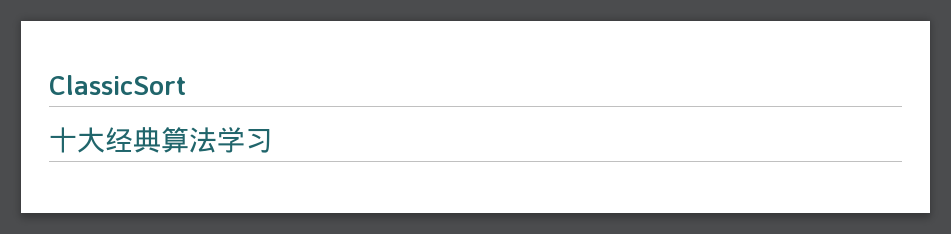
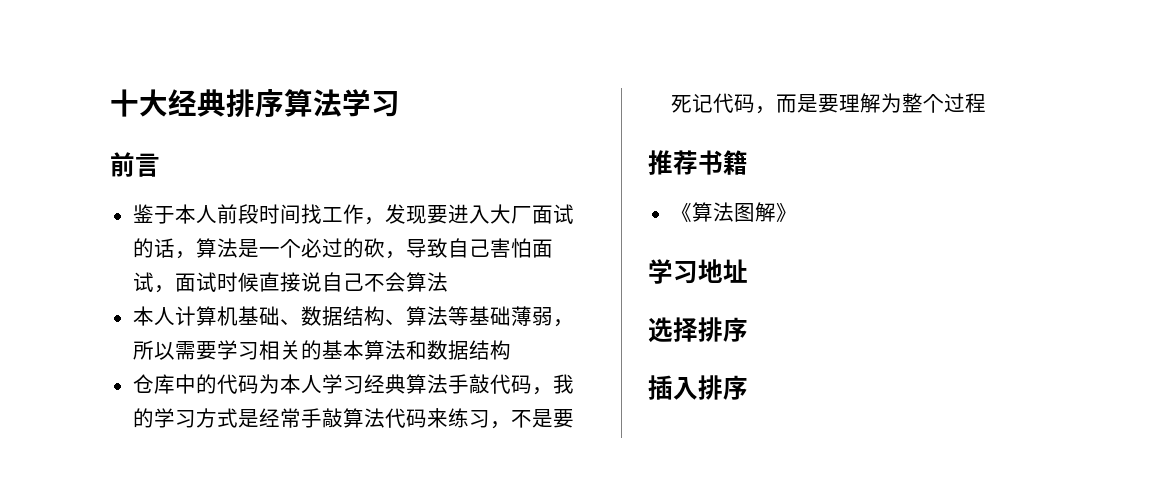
- ClassicSort
- 十大经典算法学习
+ 十大经典排序算法学习
+ 前言
+ 鉴于本人前段时间找工作，发现要进入大厂面试的话，算法是一个必过的砍，导致自己害怕面试，面试时候直接说自己不会算法
+ 本人计算机基础、数据结构、算法等基础薄弱，所以需要学习相关的基本算法和数据结构
+ 仓库中的代码为本人学习经典算法手敲代码，我的学习方式是经常手敲算法代码来练习，不是要死记代码，而是要理解为整个过程
+ 推荐书籍
+ 《算法图解》
+ 学习地址
+ 选择排序
+ 插入排序

